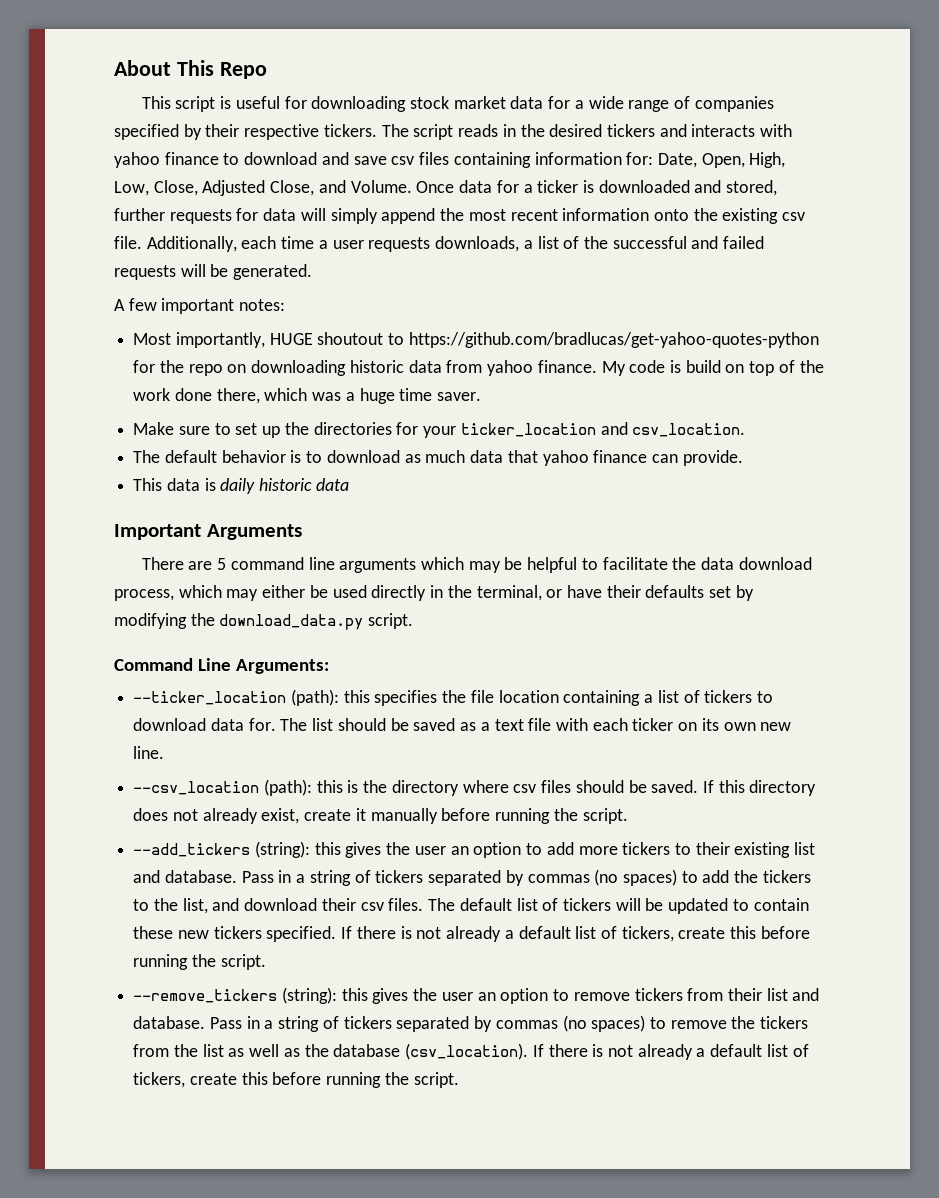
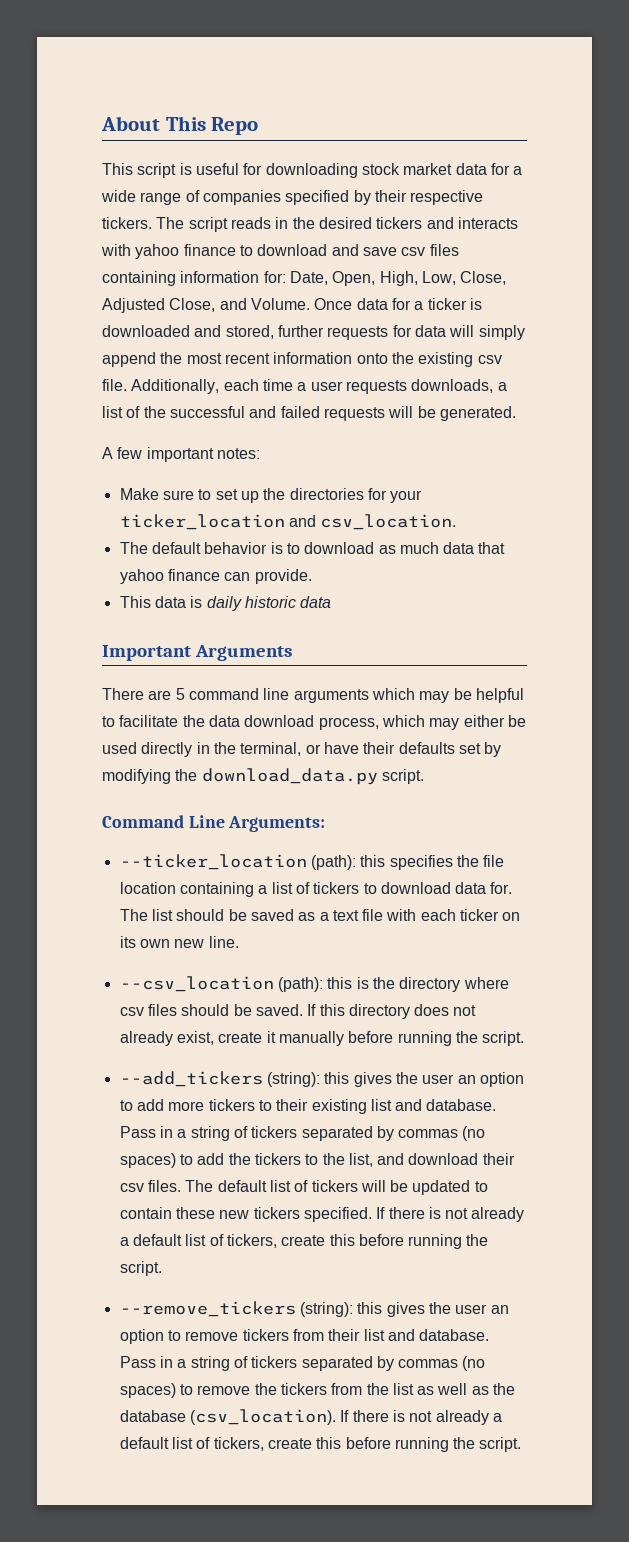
- Most importantly, HUGE shoutout to https://github.com/bradlucas/get-yahoo-quotes-python for the repo on downloading historic data from yahoo finance. My code is build on top of the work done there, which was a huge time saver.

